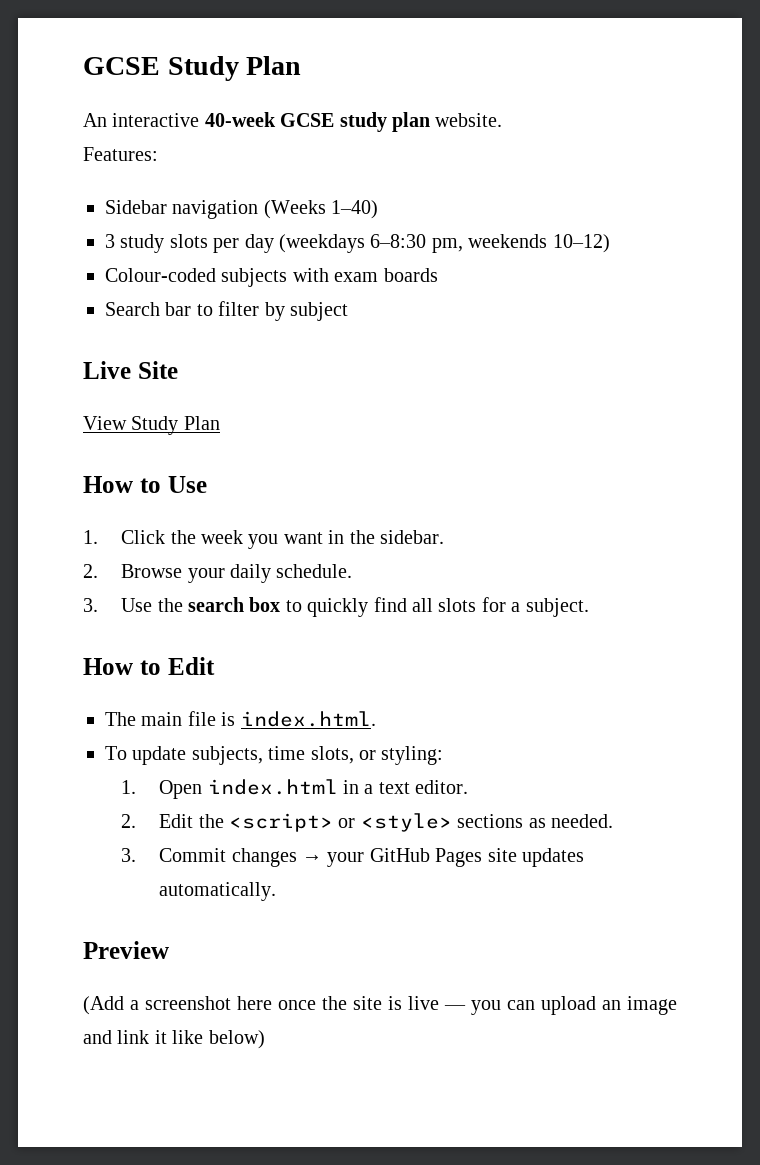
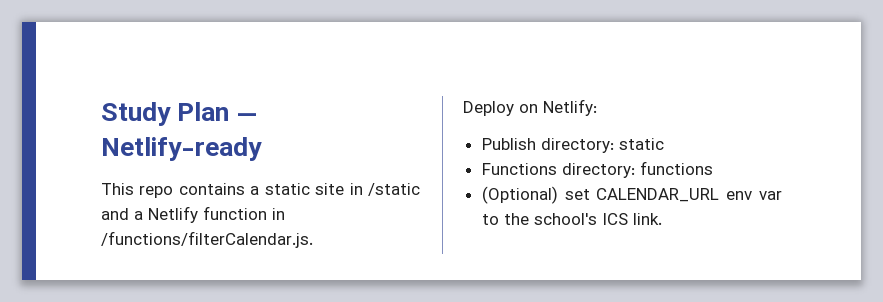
- GCSE Study Plan
- An interactive 40-week GCSE study plan website.
- Features:
- Sidebar navigation (Weeks 1–40)
- 3 study slots per day (weekdays 6–8:30 pm, weekends 10–12)
- Colour-coded subjects with exam boards
- Search bar to filter by subject
- Live Site
- View Study Plan
- How to Use
- 1. Click the week you want in the sidebar.
- 2. Browse your daily schedule.
- 3. Use the search box to quickly find all slots for a subject.
- How to Edit
- The main file is index.html.
- To update subjects, time slots, or styling:
- 1. Open index.html in a text editor.
- 2. Edit the <script> or <style> sections as needed.
- 3. Commit changes → your GitHub Pages site updates automatically.
- Preview
- (Add a screenshot here once the site is live — you can upload an image and link it like below)
+ Study Plan — Netlify-ready
+ This repo contains a static site in /static and a Netlify function in /functions/filterCalendar.js.
+ Deploy on Netlify:
+ Publish directory: static
+ Functions directory: functions
+ (Optional) set CALENDAR_URL env var to the school's ICS link.

